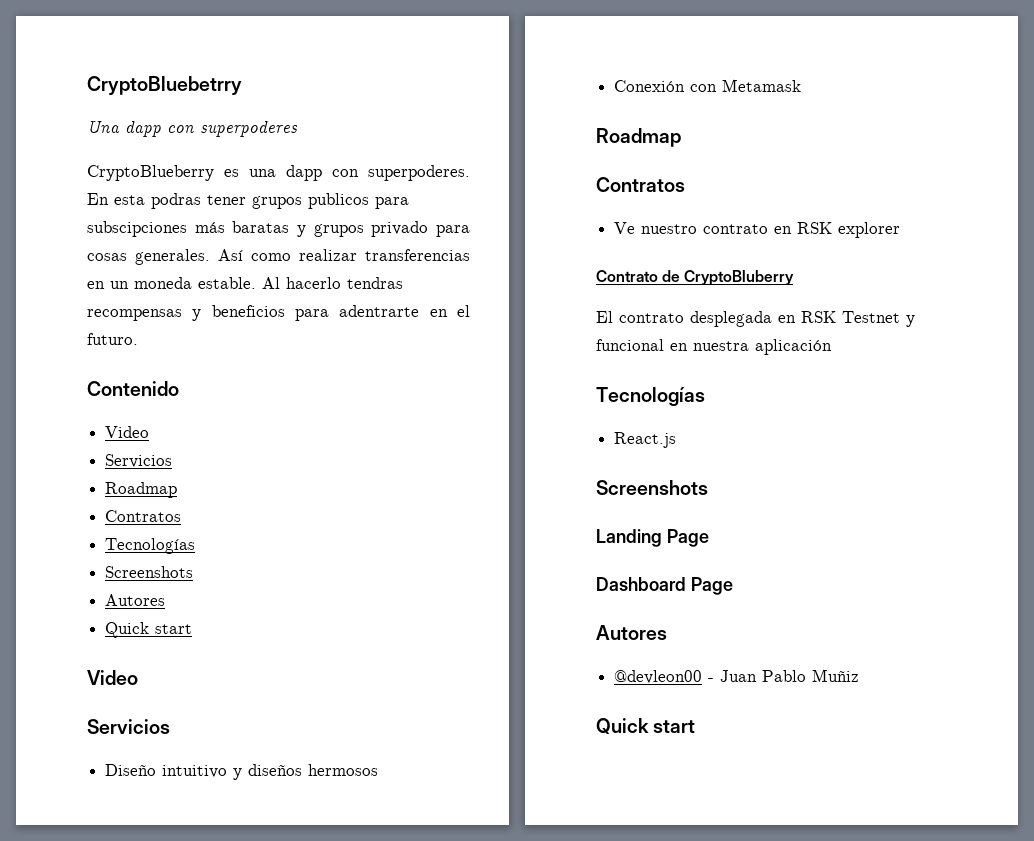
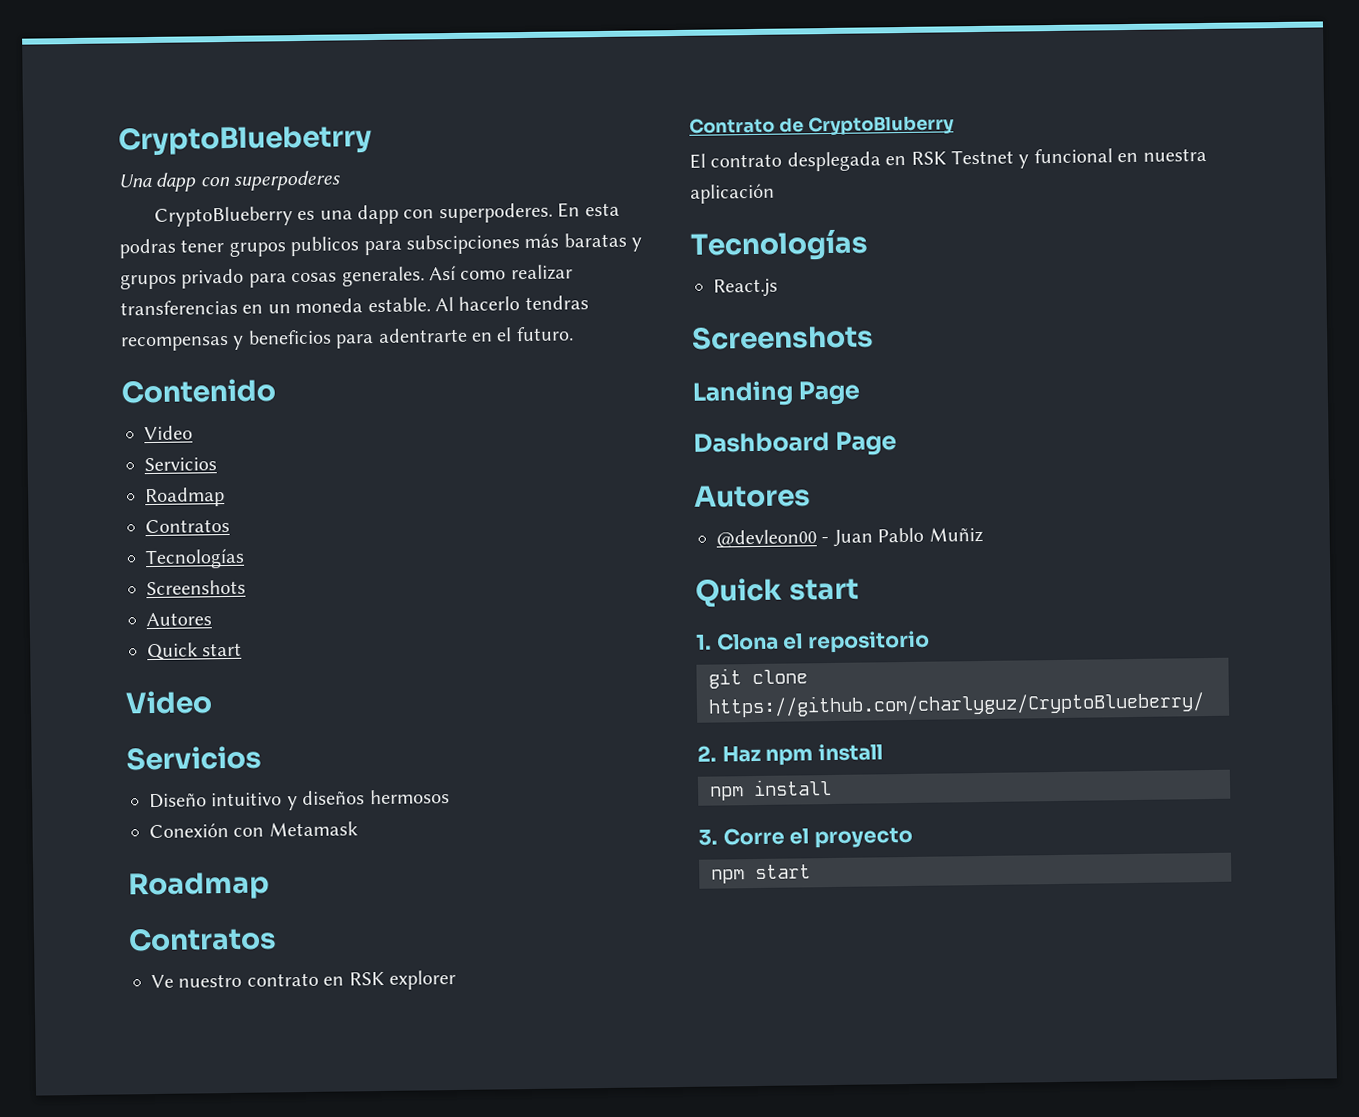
+ 1. Clona el repositorio
+ git clone https://github.com/charlyguz/CryptoBlueberry/
+ 2. Haz npm install
+ npm install
+ 3. Corre el proyecto
+ npm start

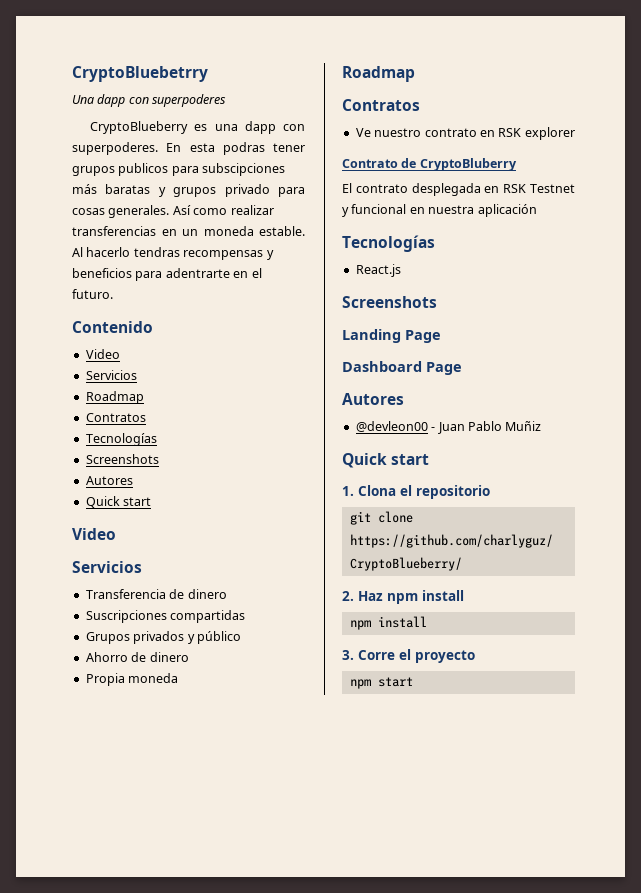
- Diseño intuitivo y diseños hermosos
- Conexión con Metamask
+ Transferencia de dinero
+ Suscripciones compartidas
+ Grupos privados y público
+ Ahorro de dinero
+ Propia moneda

